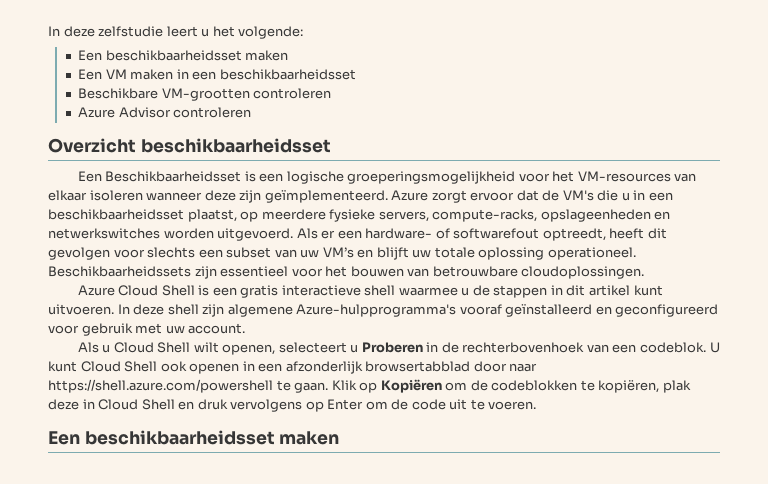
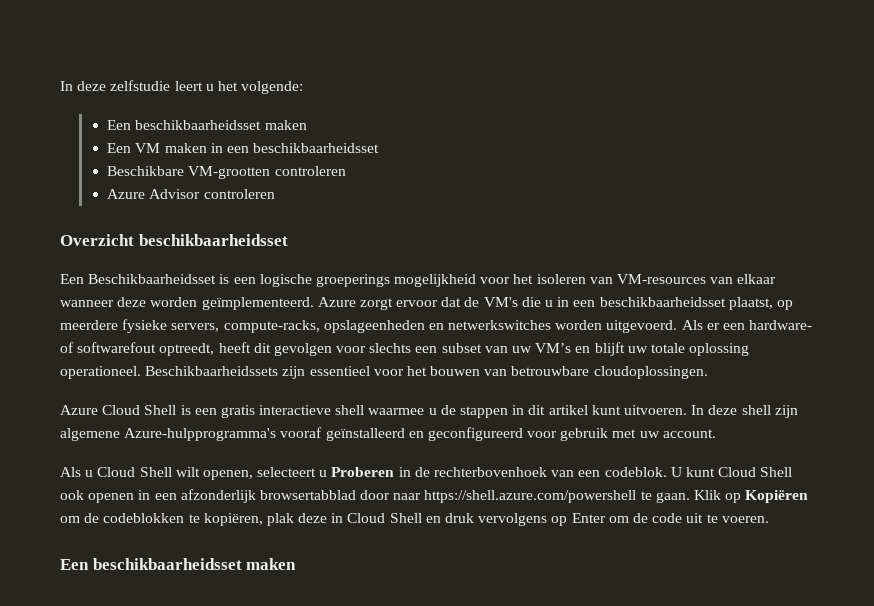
- Een Beschikbaarheidsset is een logische groeperingsmogelijkheid voor het VM-resources van elkaar isoleren wanneer deze zijn geïmplementeerd.
+ Een Beschikbaarheidsset is een logische groeperings mogelijkheid voor het isoleren van VM-resources van elkaar wanneer deze worden geïmplementeerd.

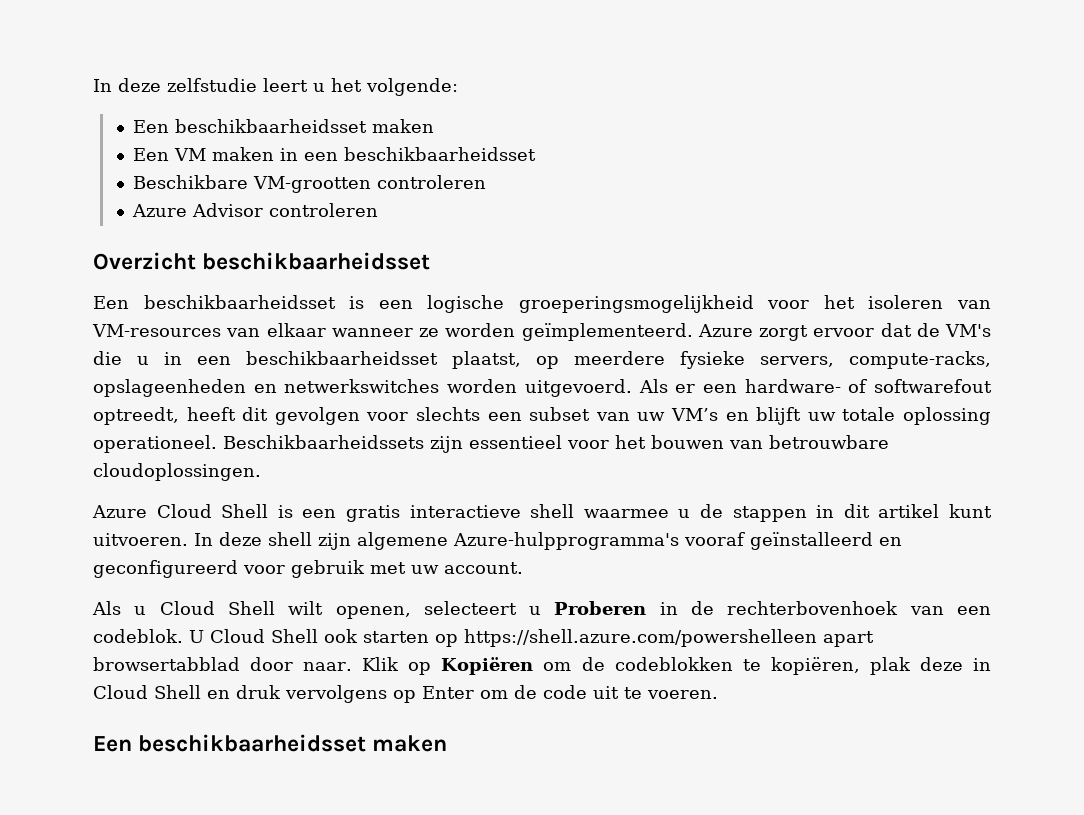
- Een Beschikbaarheidsset is een logische groeperings mogelijkheid voor het isoleren van VM-resources van elkaar wanneer deze worden geïmplementeerd.
+ Een beschikbaarheidsset is een logische groeperingsmogelijkheid voor het isoleren van VM-resources van elkaar wanneer ze worden geïmplementeerd.
- U kunt Cloud Shell ook openen in een afzonderlijk browsertabblad door naar https://shell.azure.com/powershell te gaan.
+ U Cloud Shell ook starten op https://shell.azure.com/powershelleen apart browsertabblad door naar.

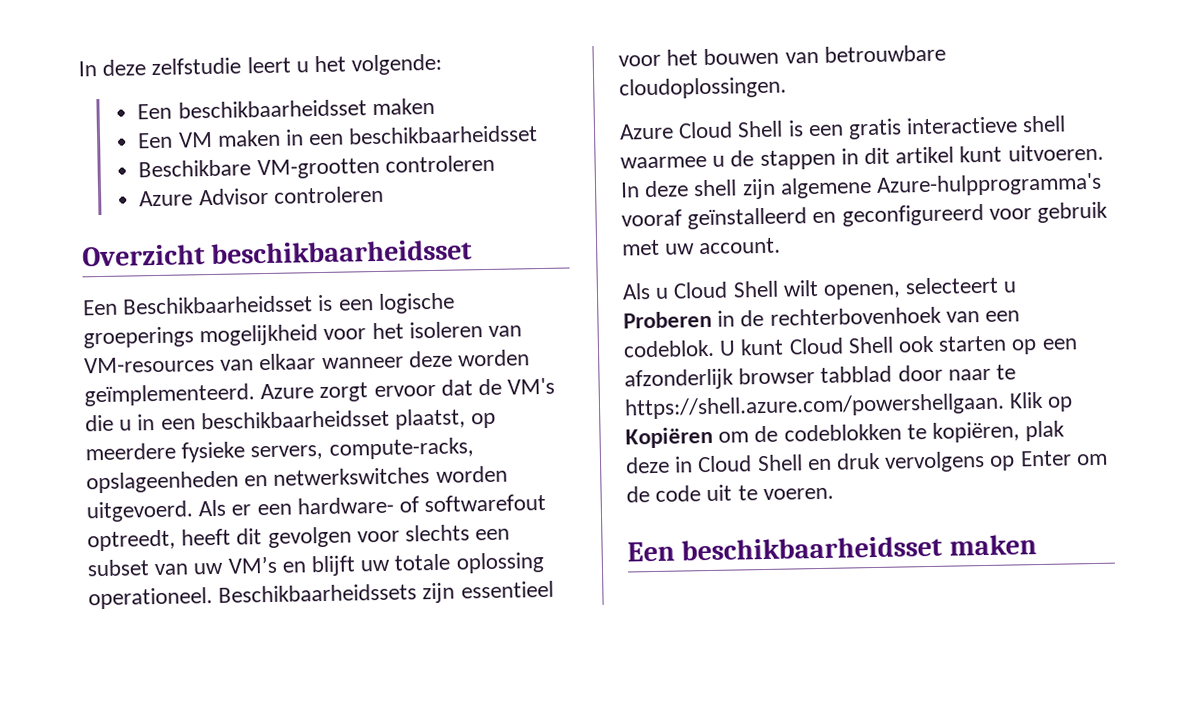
- Een beschikbaarheidsset is een logische groeperingsmogelijkheid voor het isoleren van VM-resources van elkaar wanneer ze worden geïmplementeerd.
+ Een Beschikbaarheidsset is een logische groeperings mogelijkheid voor het isoleren van VM-resources van elkaar wanneer deze worden geïmplementeerd.
- U Cloud Shell ook starten op https://shell.azure.com/powershelleen apart browsertabblad door naar. Klik op Kopiëren om de codeblokken te kopiëren, plak deze in Cloud Shell en druk vervolgens op Enter om de code uit te voeren.
+ U kunt Cloud Shell ook starten op een afzonderlijk browser tabblad door naar te https://shell.azure.com/powershellgaan. Klik op Kopiëren om de codeblokken te kopiëren, plak deze in Cloud Shell en druk vervolgens op Enter om de code uit te voeren.

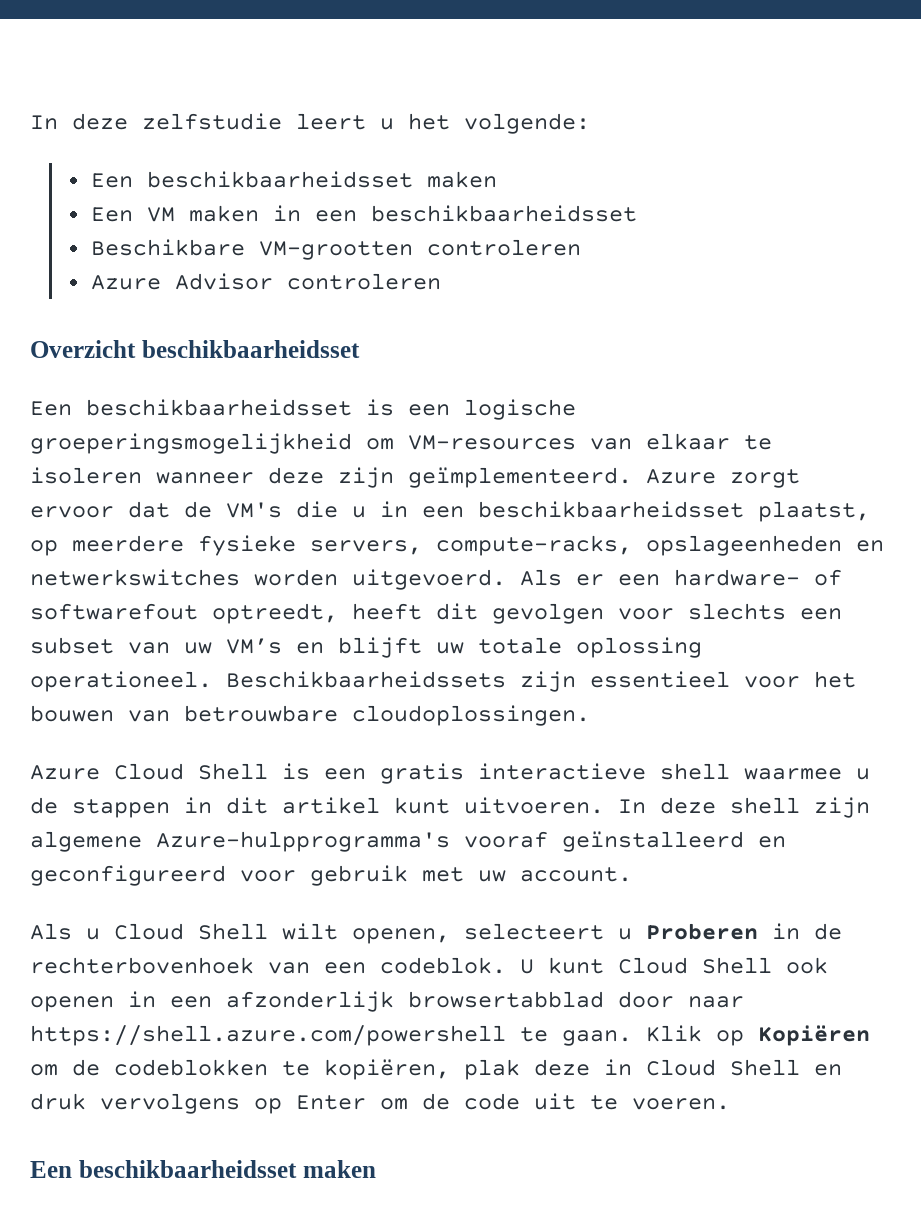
- Een Beschikbaarheidsset is een logische groeperings mogelijkheid voor het isoleren van VM-resources van elkaar wanneer deze worden geïmplementeerd.
+ Een beschikbaarheidsset is een logische groeperingsmogelijkheid om VM-resources van elkaar te isoleren wanneer deze zijn geïmplementeerd.
- U kunt Cloud Shell ook starten op een afzonderlijk browser tabblad door naar te https://shell.azure.com/powershellgaan. Klik op Kopiëren om de codeblokken te kopiëren, plak deze in Cloud Shell en druk vervolgens op Enter om de code uit te voeren.
+ U kunt Cloud Shell ook openen in een afzonderlijk browsertabblad door naar https://shell.azure.com/powershell te gaan. Klik op Kopiëren om de codeblokken te kopiëren, plak deze in Cloud Shell en druk vervolgens op Enter om de code uit te voeren.

